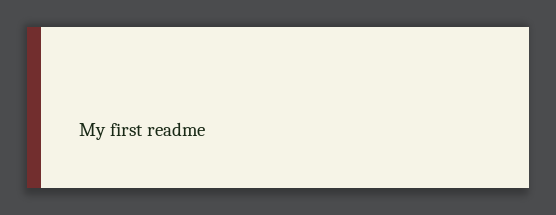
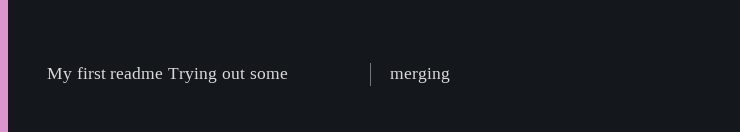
- My first readme
+ My first readme Trying out some merging

